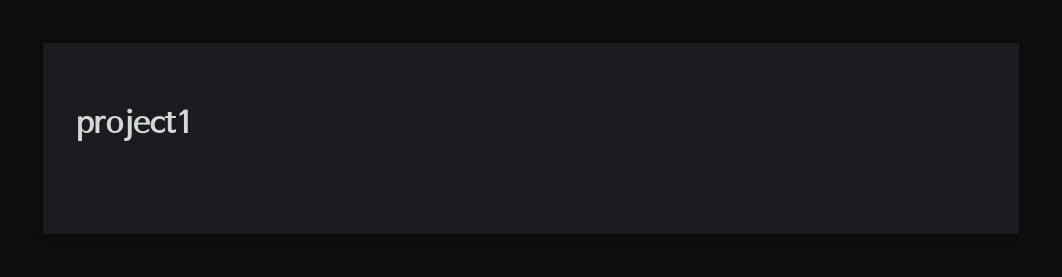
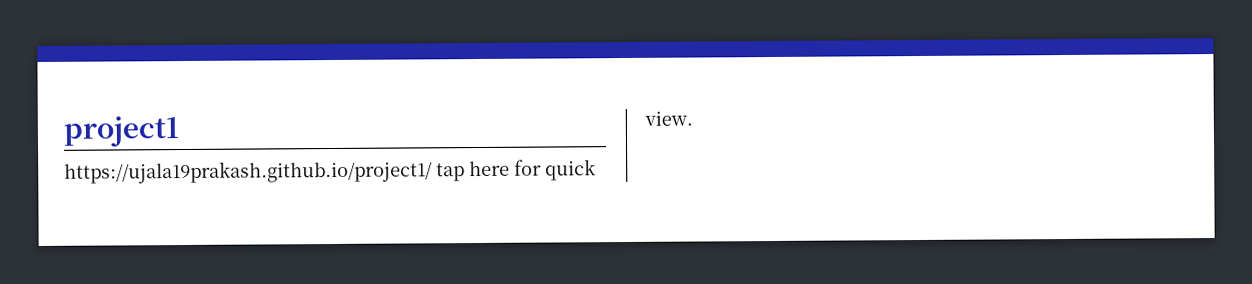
+ https://ujala19prakash.github.io/project1/ tap here for quick view.

